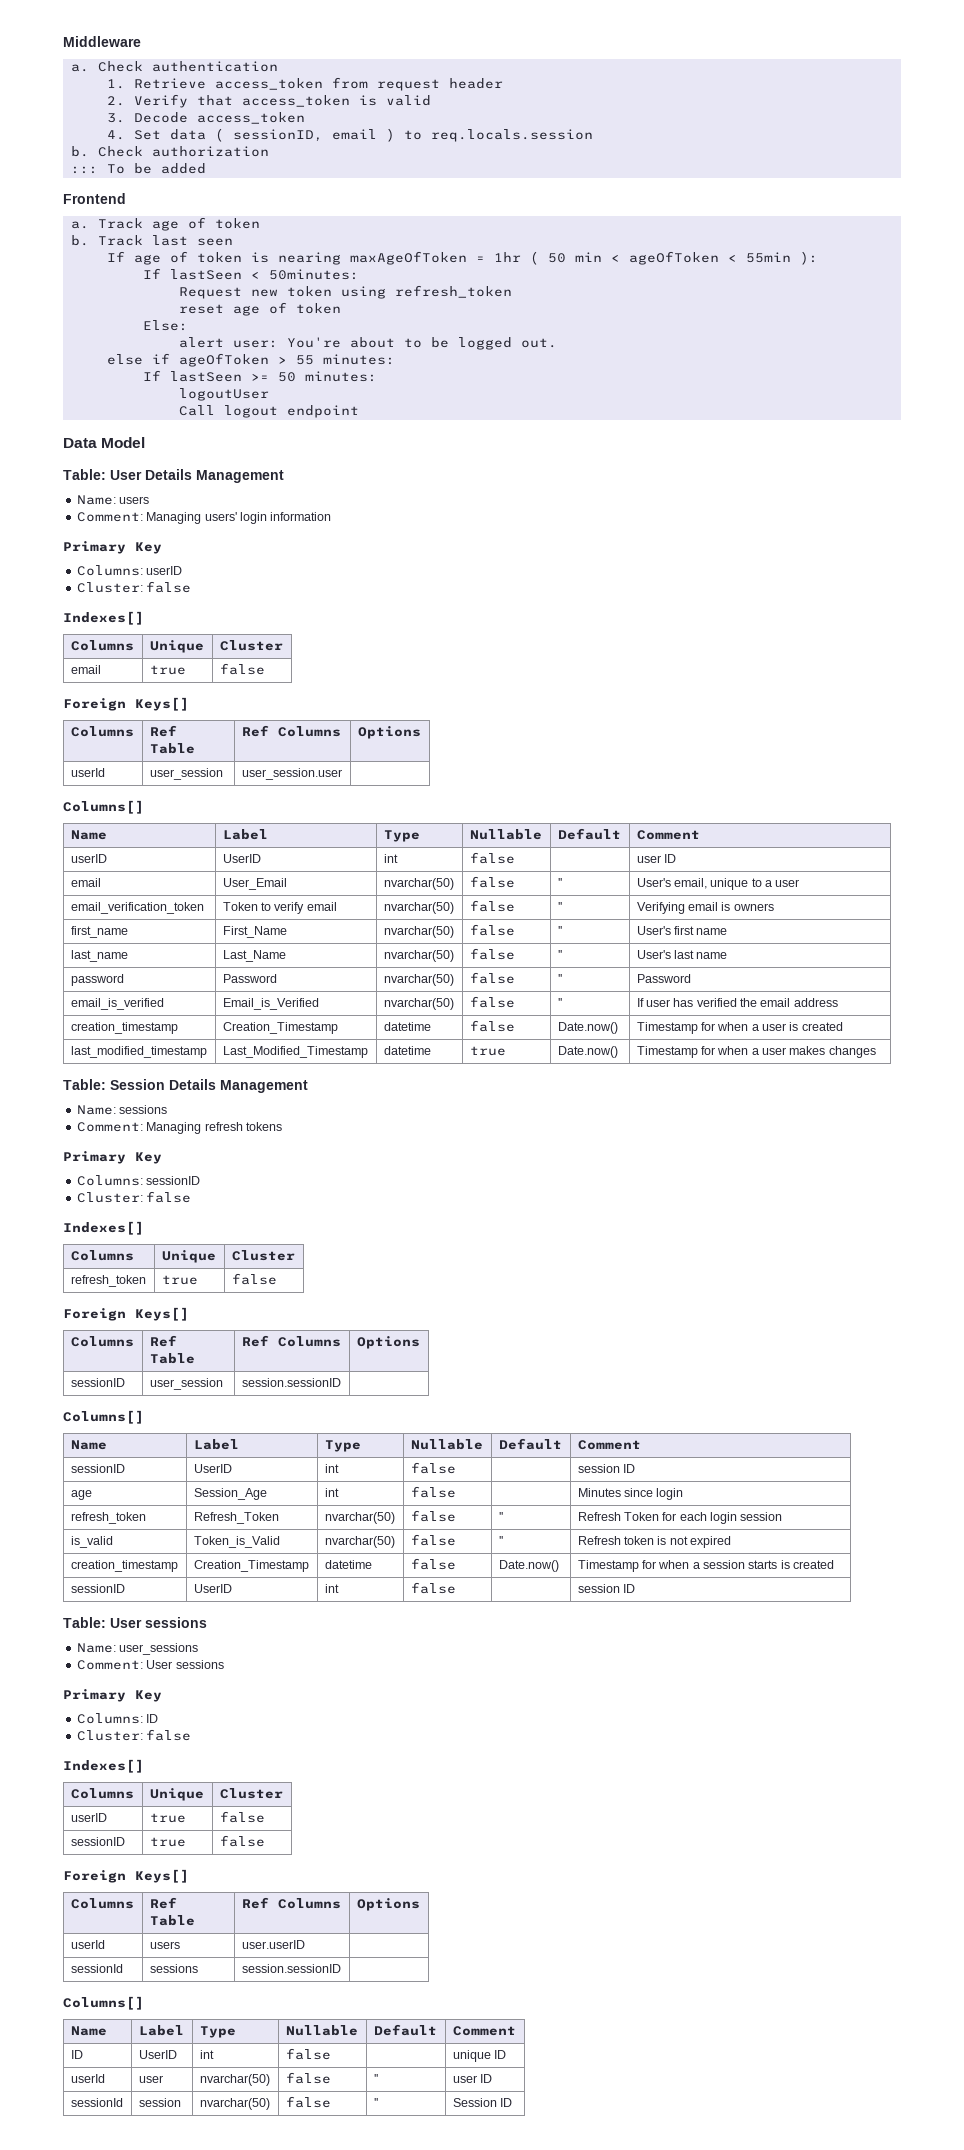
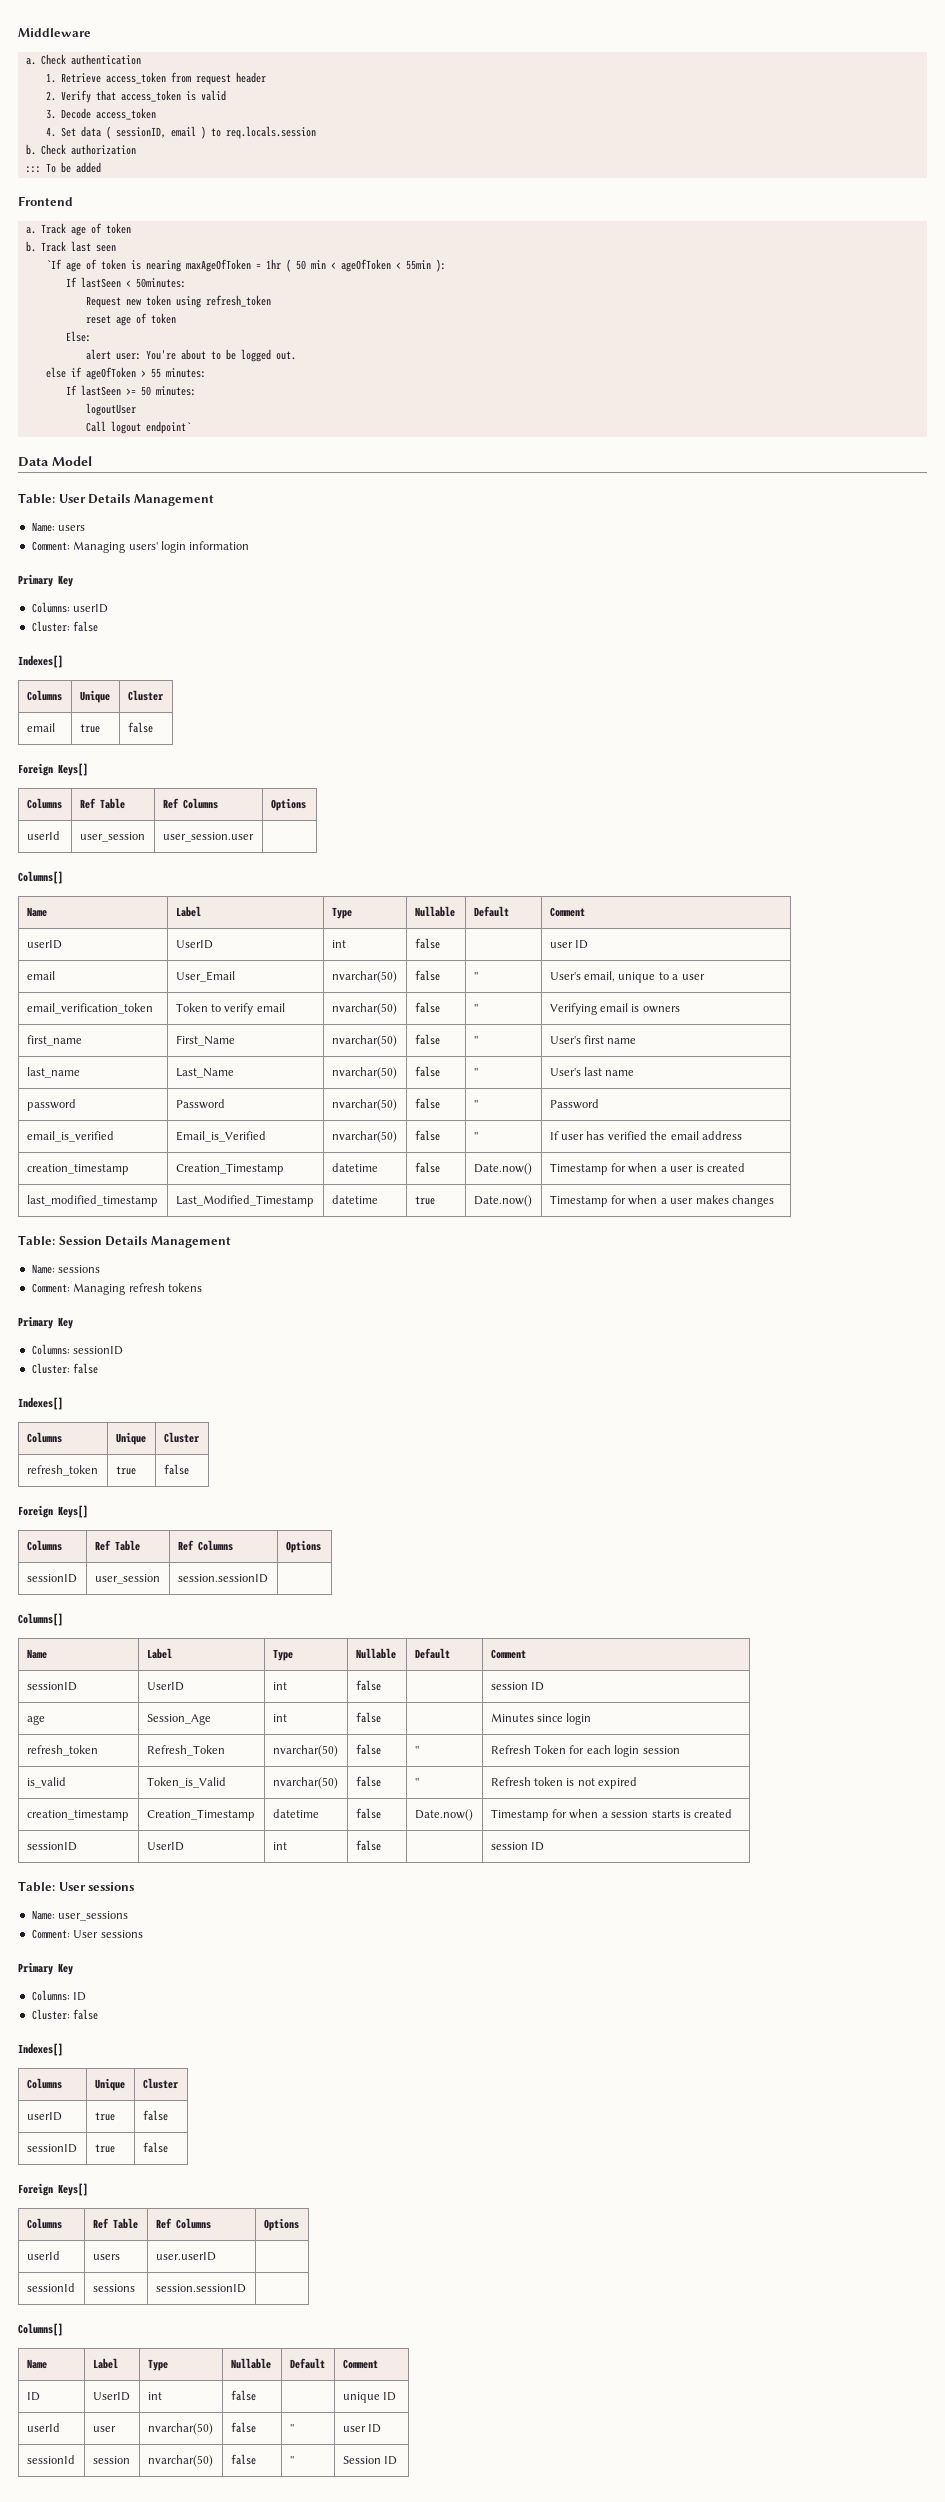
- If age of token is nearing maxAgeOfToken = 1hr ( 50 min < ageOfToken < 55min ):
+ `If age of token is nearing maxAgeOfToken = 1hr ( 50 min < ageOfToken < 55min ):
- Call logout endpoint
+ Call logout endpoint`

